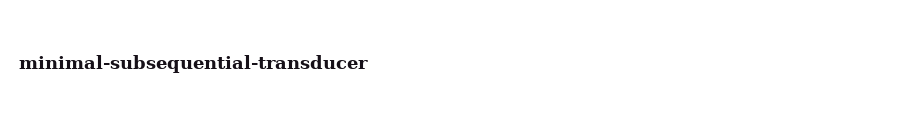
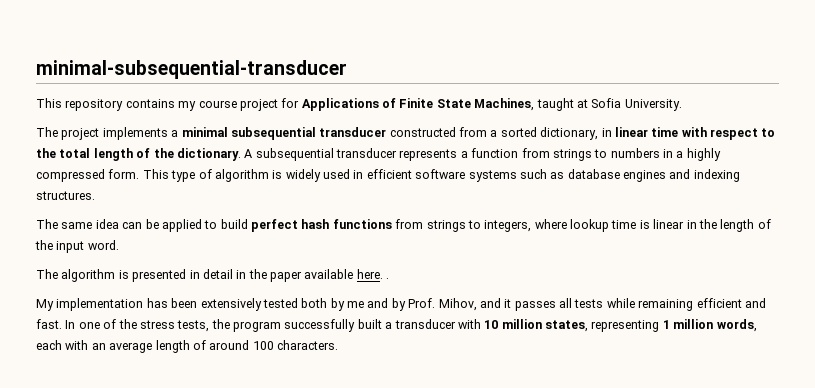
+ This repository contains my course project for Applications of Finite State Machines, taught at Sofia University.
+ The project implements a minimal subsequential transducer constructed from a sorted dictionary, in linear time with respect to the total length of the dictionary. A subsequential transducer represents a function from strings to numbers in a highly compressed form. This type of algorithm is widely used in efficient software systems such as database engines and indexing structures.
+ The same idea can be applied to build perfect hash functions from strings to integers, where lookup time is linear in the length of the input word.
+ The algorithm is presented in detail in the paper available here. .
+ My implementation has been extensively tested both by me and by Prof. Mihov, and it passes all tests while remaining efficient and fast. In one of the stress tests, the program successfully built a transducer with 10 million states, representing 1 million words, each with an average length of around 100 characters.

